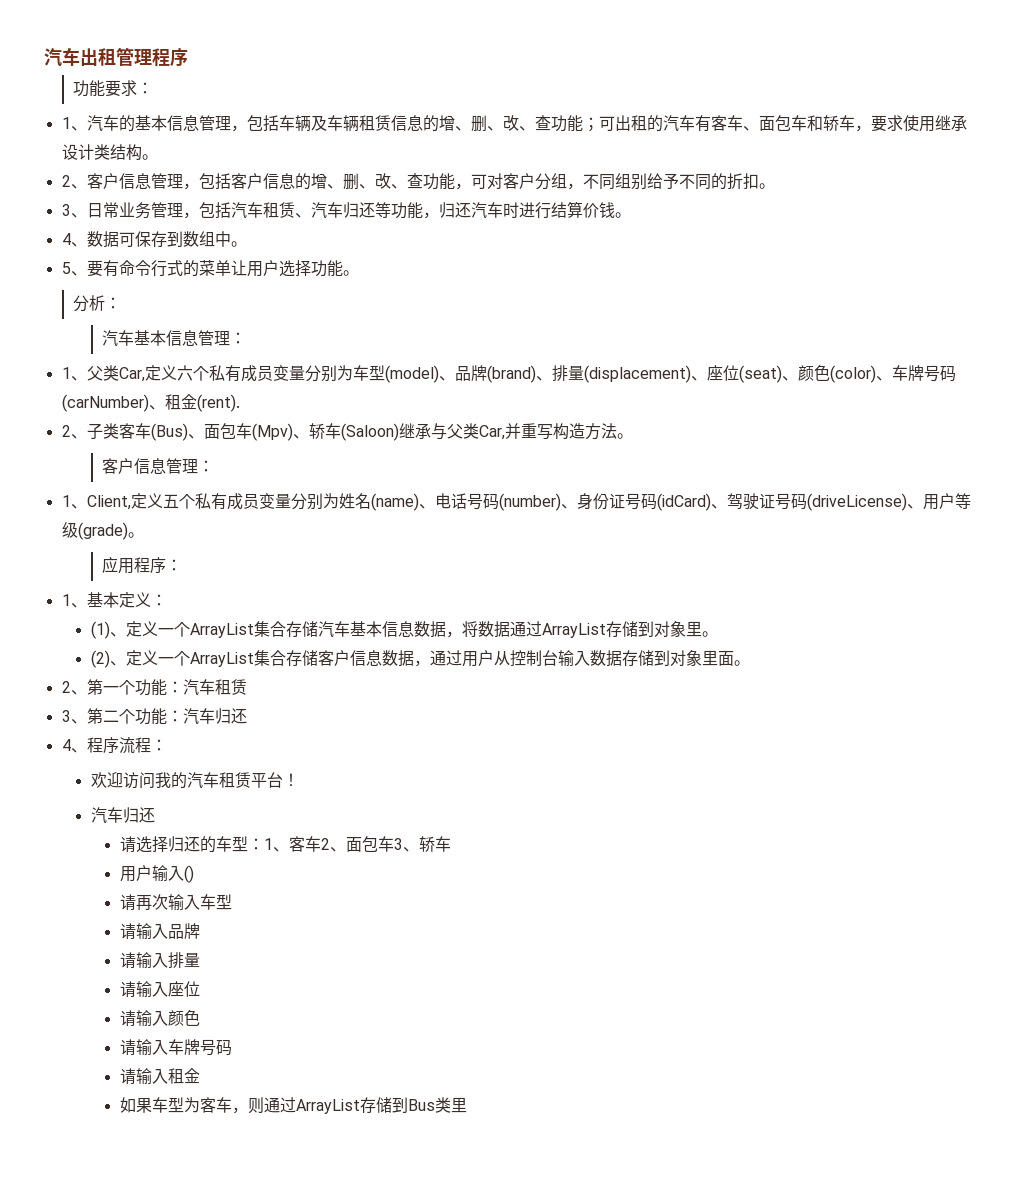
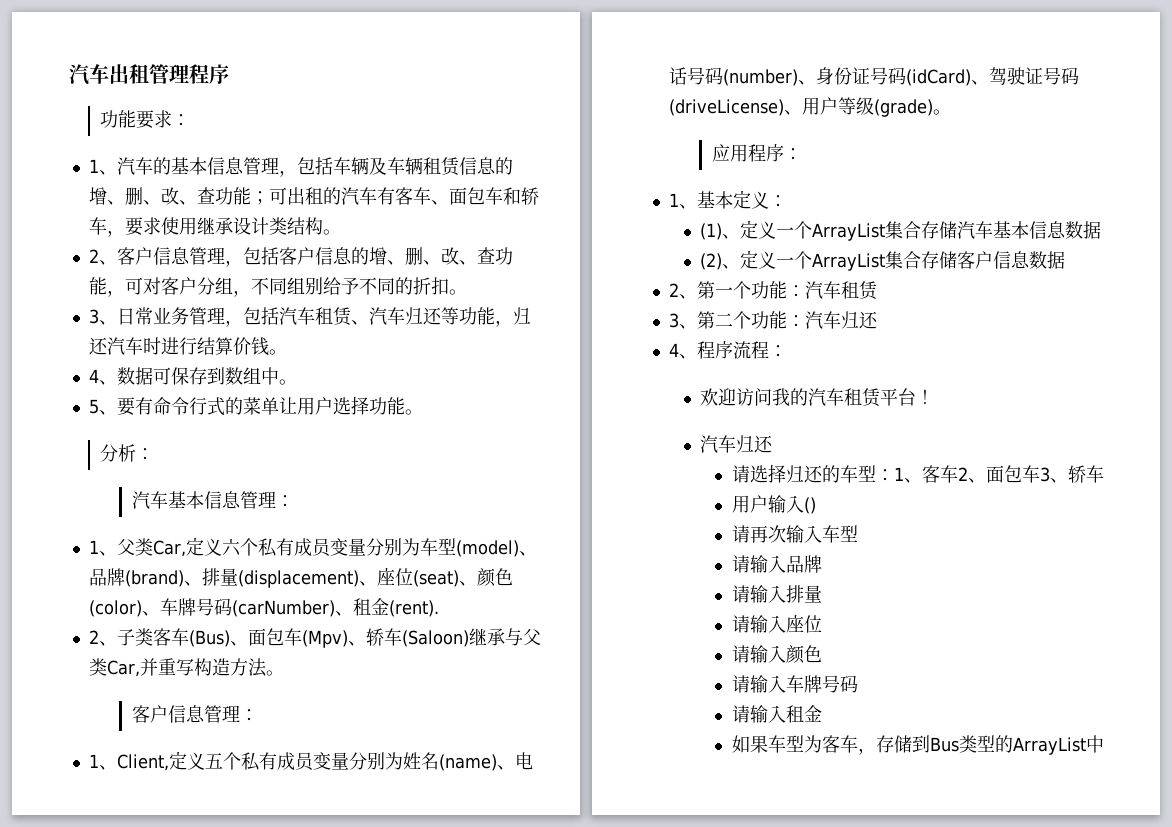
- (1)、定义一个ArrayList集合存储汽车基本信息数据，将数据通过ArrayList存储到对象里。
+ (1)、定义一个ArrayList集合存储汽车基本信息数据
- (2)、定义一个ArrayList集合存储客户信息数据，通过用户从控制台输入数据存储到对象里面。
+ (2)、定义一个ArrayList集合存储客户信息数据
- 如果车型为客车，则通过ArrayList存储到Bus类里
+ 如果车型为客车，存储到Bus类型的ArrayList中

